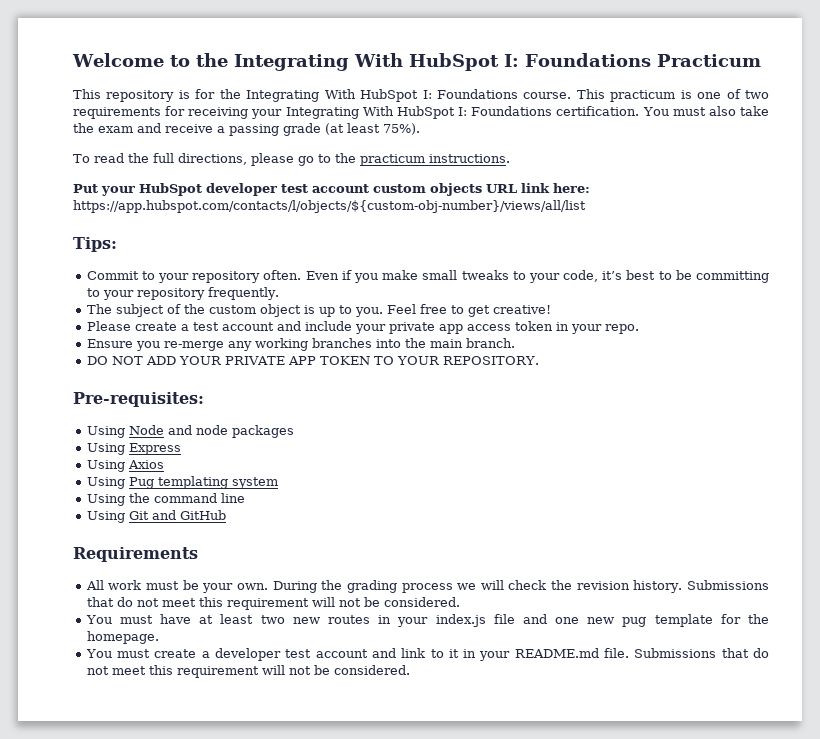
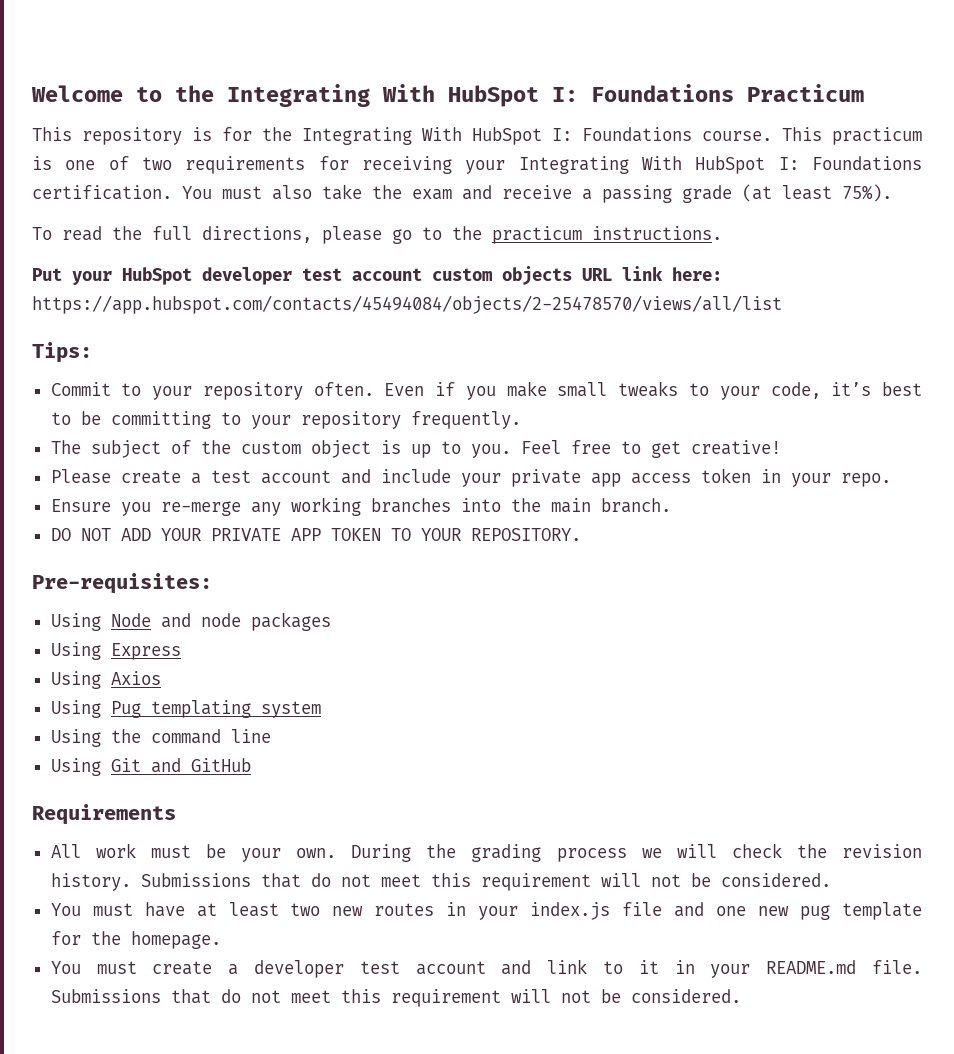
- Put your HubSpot developer test account custom objects URL link here: https://app.hubspot.com/contacts/l/objects/${custom-obj-number}/views/all/list
+ Put your HubSpot developer test account custom objects URL link here: https://app.hubspot.com/contacts/45494084/objects/2-25478570/views/all/list

